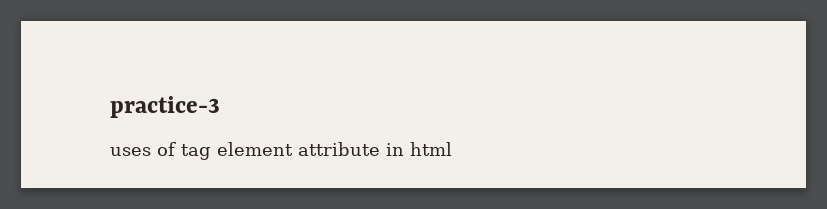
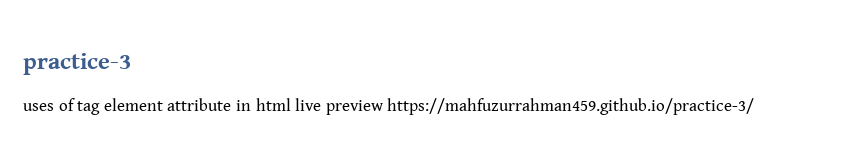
- uses of tag element attribute in html
+ uses of tag element attribute in html live preview https://mahfuzurrahman459.github.io/practice-3/

